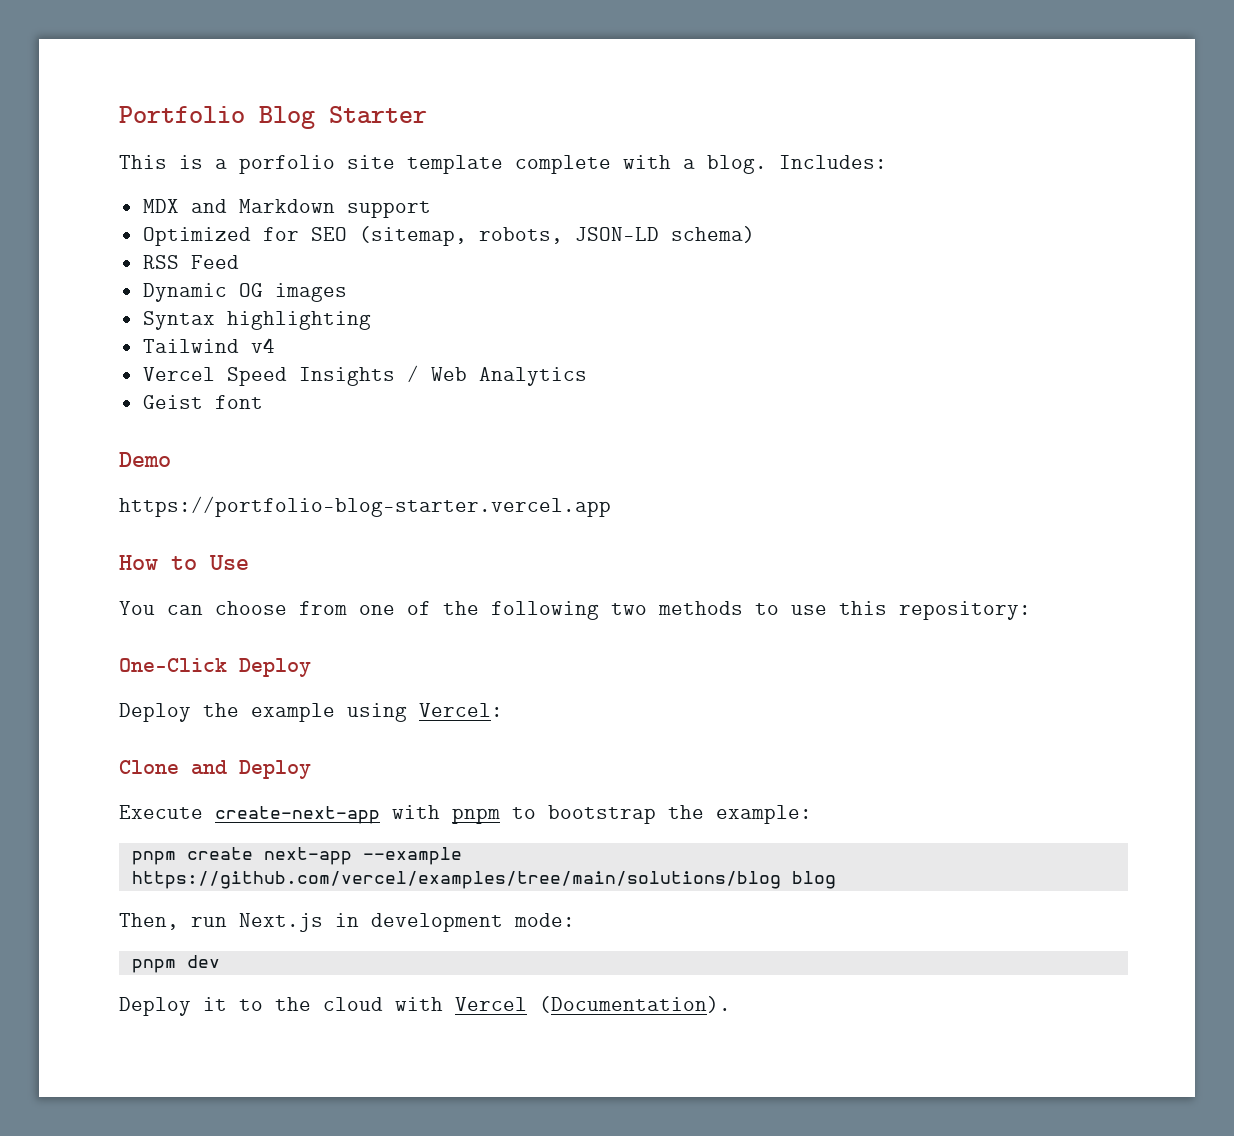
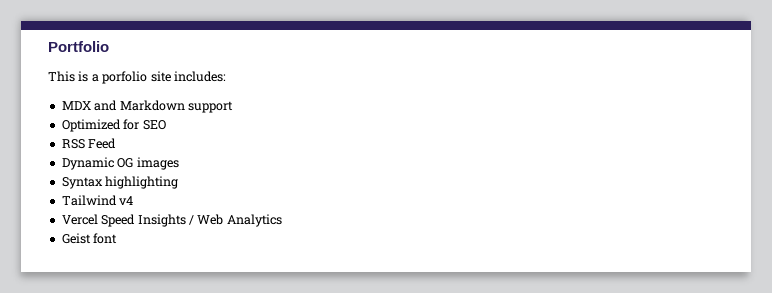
- Portfolio Blog Starter
+ Portfolio
- This is a porfolio site template complete with a blog. Includes:
+ This is a porfolio site includes:
- Optimized for SEO (sitemap, robots, JSON-LD schema)
+ Optimized for SEO
- Demo
- https://portfolio-blog-starter.vercel.app
- How to Use
- You can choose from one of the following two methods to use this repository:
- One-Click Deploy
- Deploy the example using Vercel:
- Clone and Deploy
- Execute create-next-app with pnpm to bootstrap the example:
- pnpm create next-app --example https://github.com/vercel/examples/tree/main/solutions/blog blog
- Then, run Next.js in development mode:
- pnpm dev
- Deploy it to the cloud with Vercel (Documentation).

